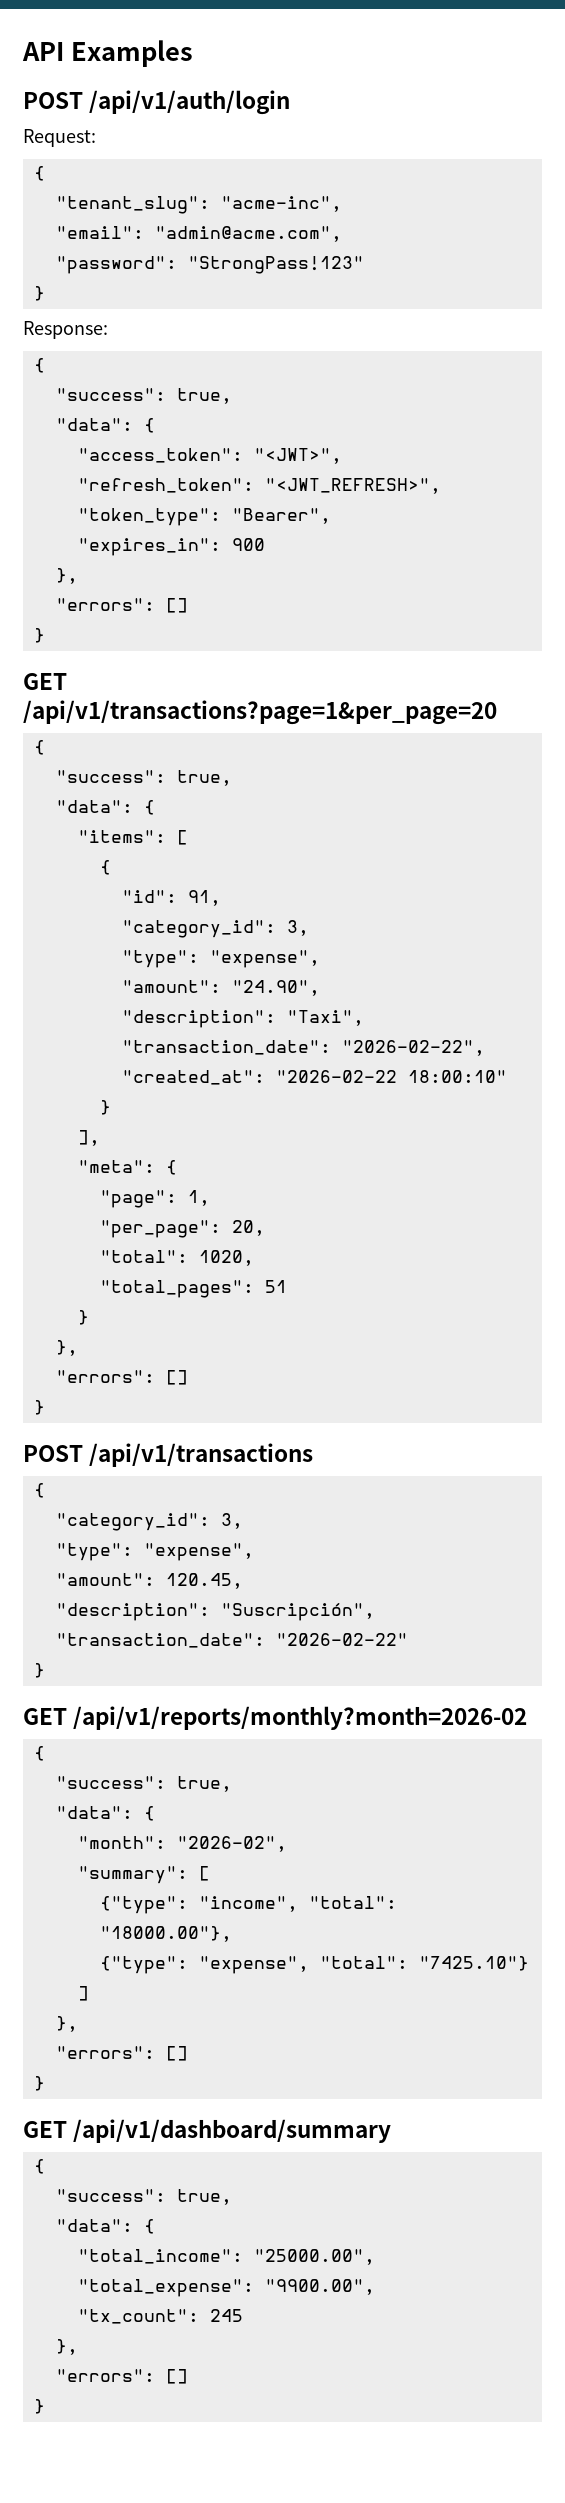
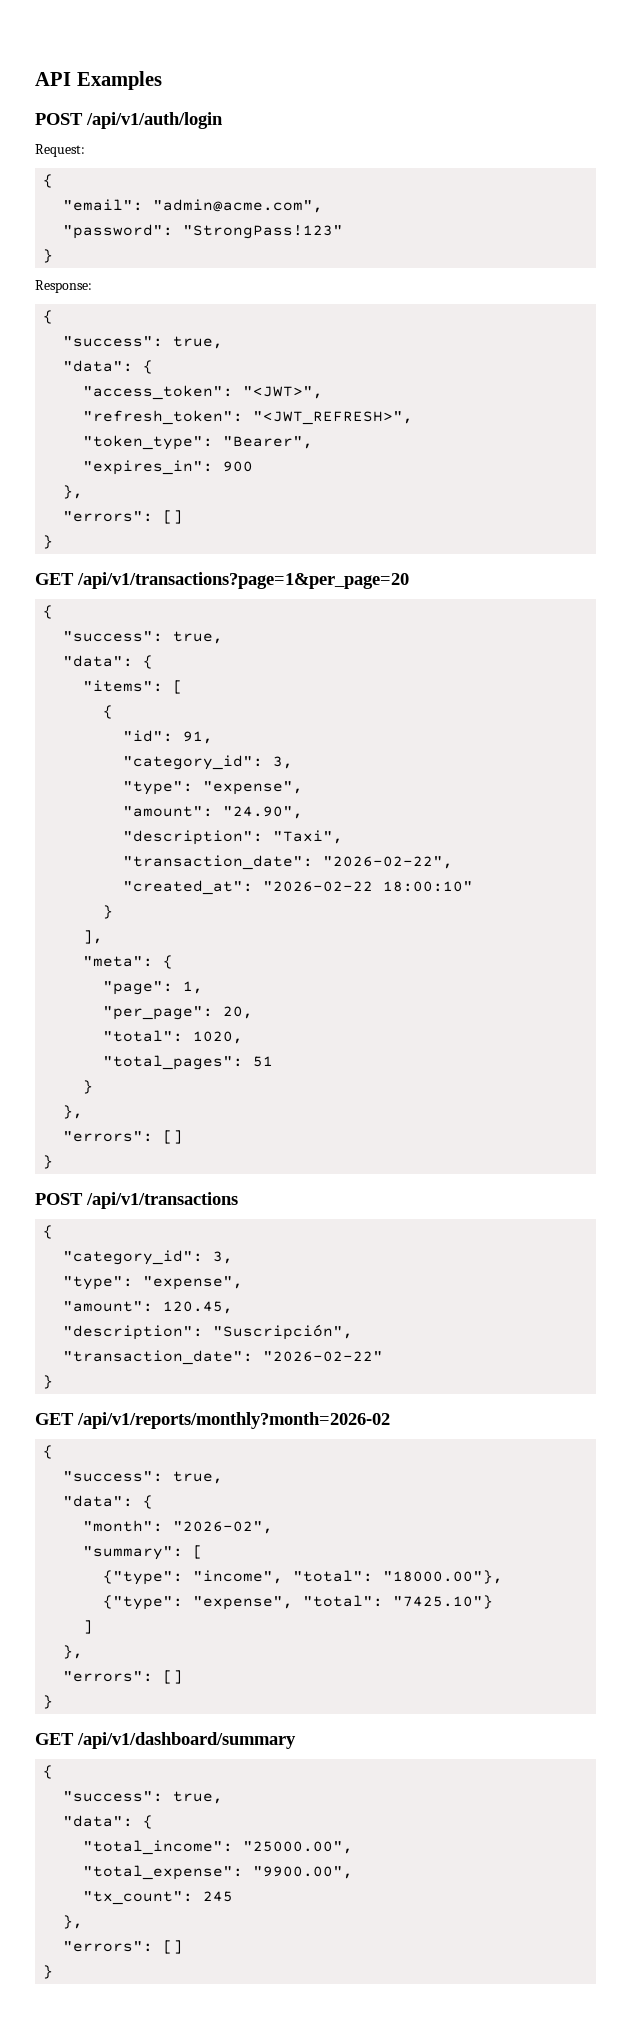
- "tenant_slug": "acme-inc",

